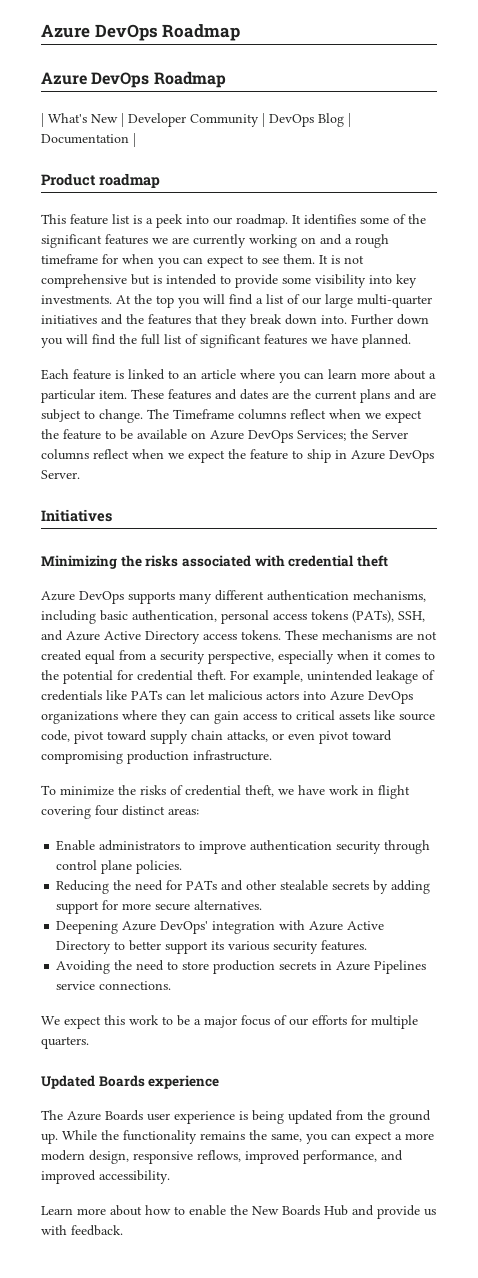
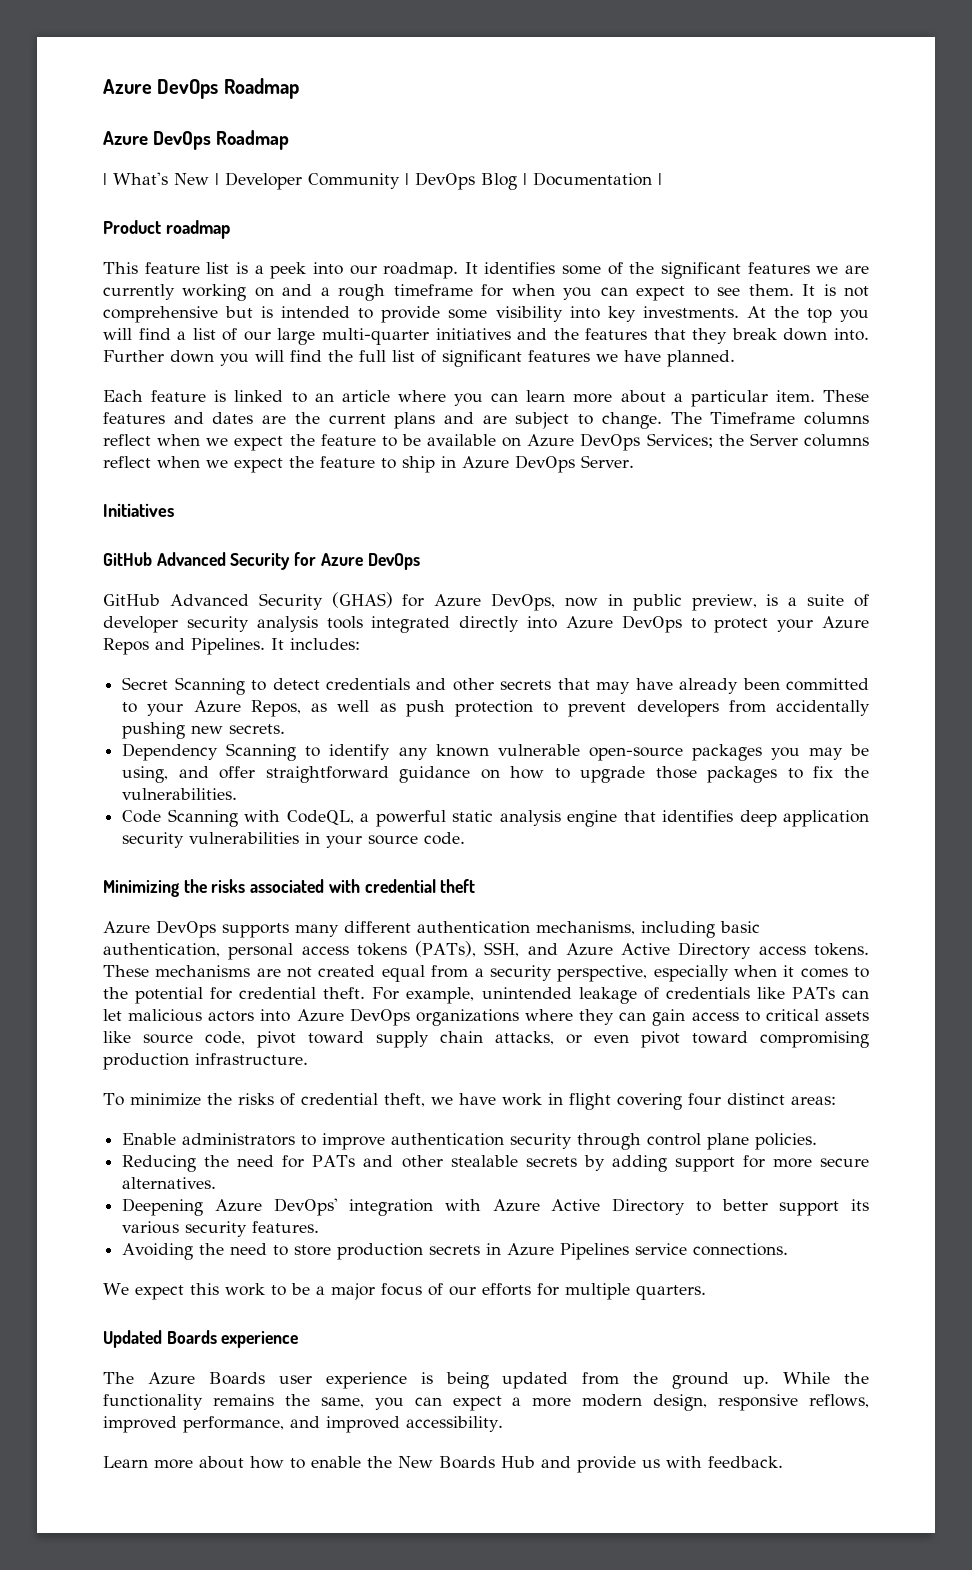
+ GitHub Advanced Security for Azure DevOps
+ GitHub Advanced Security (GHAS) for Azure DevOps, now in public preview, is a suite of developer security analysis tools integrated directly into Azure DevOps to protect your Azure Repos and Pipelines. It includes:
+ Secret Scanning to detect credentials and other secrets that may have already been committed to your Azure Repos, as well as push protection to prevent developers from accidentally pushing new secrets.
+ Dependency Scanning to identify any known vulnerable open-source packages you may be using, and offer straightforward guidance on how to upgrade those packages to fix the vulnerabilities.
+ Code Scanning with CodeQL, a powerful static analysis engine that identifies deep application security vulnerabilities in your source code.

